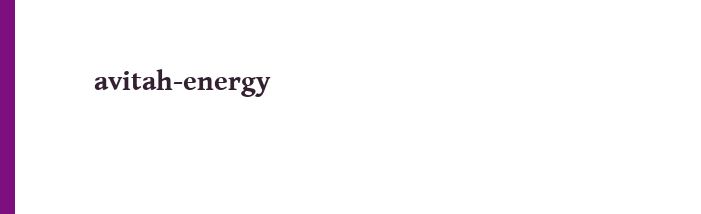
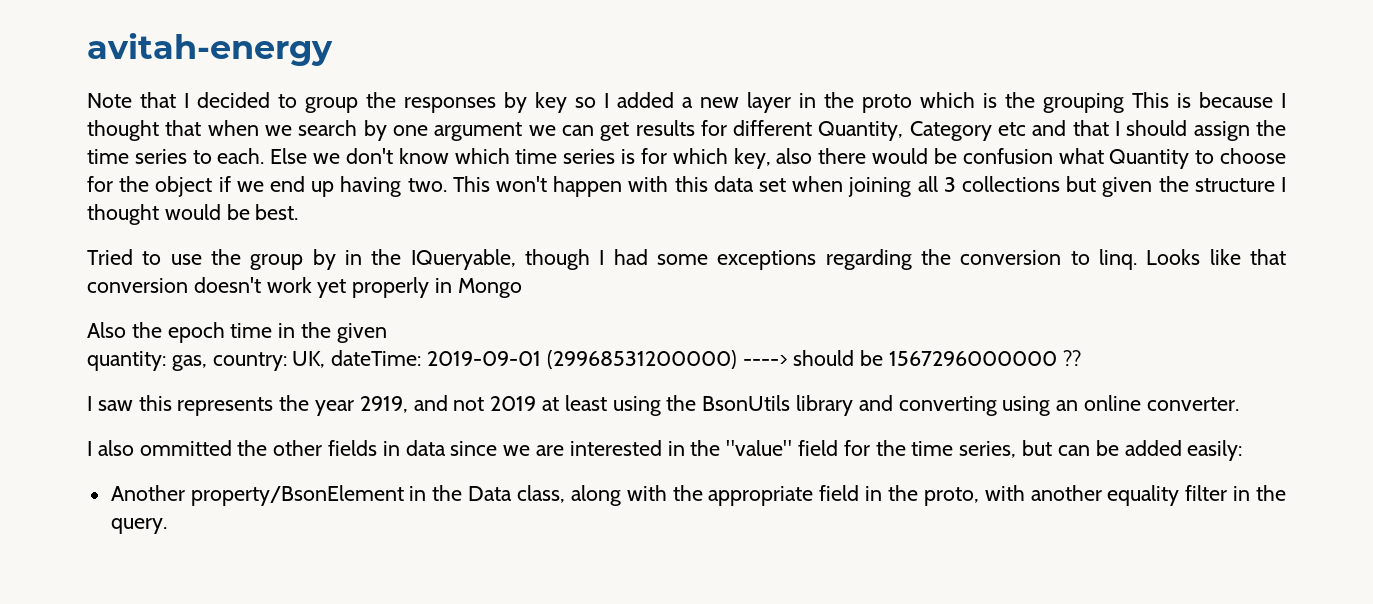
+ Note that I decided to group the responses by key so I added a new layer in the proto which is the grouping This is because I thought that when we search by one argument we can get results for different Quantity, Category etc and that I should assign the time series to each. Else we don't know which time series is for which key, also there would be confusion what Quantity to choose for the object if we end up having two. This won't happen with this data set when joining all 3 collections but given the structure I thought would be best.
+ Tried to use the group by in the IQueryable, though I had some exceptions regarding the conversion to linq. Looks like that conversion doesn't work yet properly in Mongo
+ Also the epoch time in the given
+ quantity: gas, country: UK, dateTime: 2019-09-01 (29968531200000) ----> should be 1567296000000 ??
+ I saw this represents the year 2919, and not 2019 at least using the BsonUtils library and converting using an online converter.
+ I also ommitted the other fields in data since we are interested in the "value" field for the time series, but can be added easily:
+ Another property/BsonElement in the Data class, along with the appropriate field in the proto, with another equality filter in the query.

